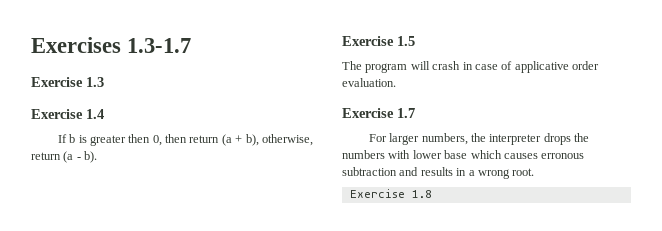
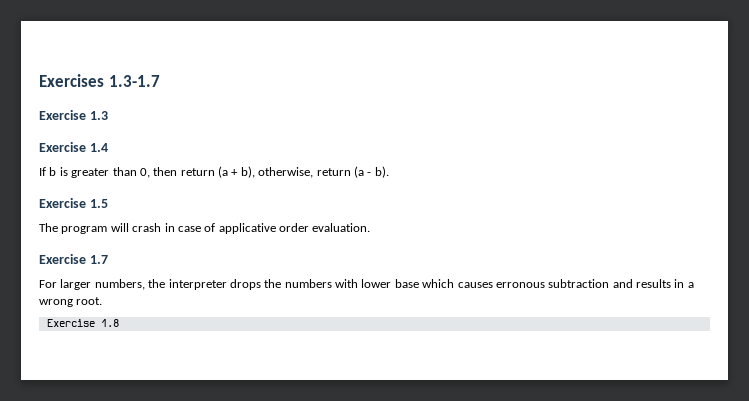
- If b is greater then 0, then return (a + b), otherwise, return (a - b).
+ If b is greater than 0, then return (a + b), otherwise, return (a - b).

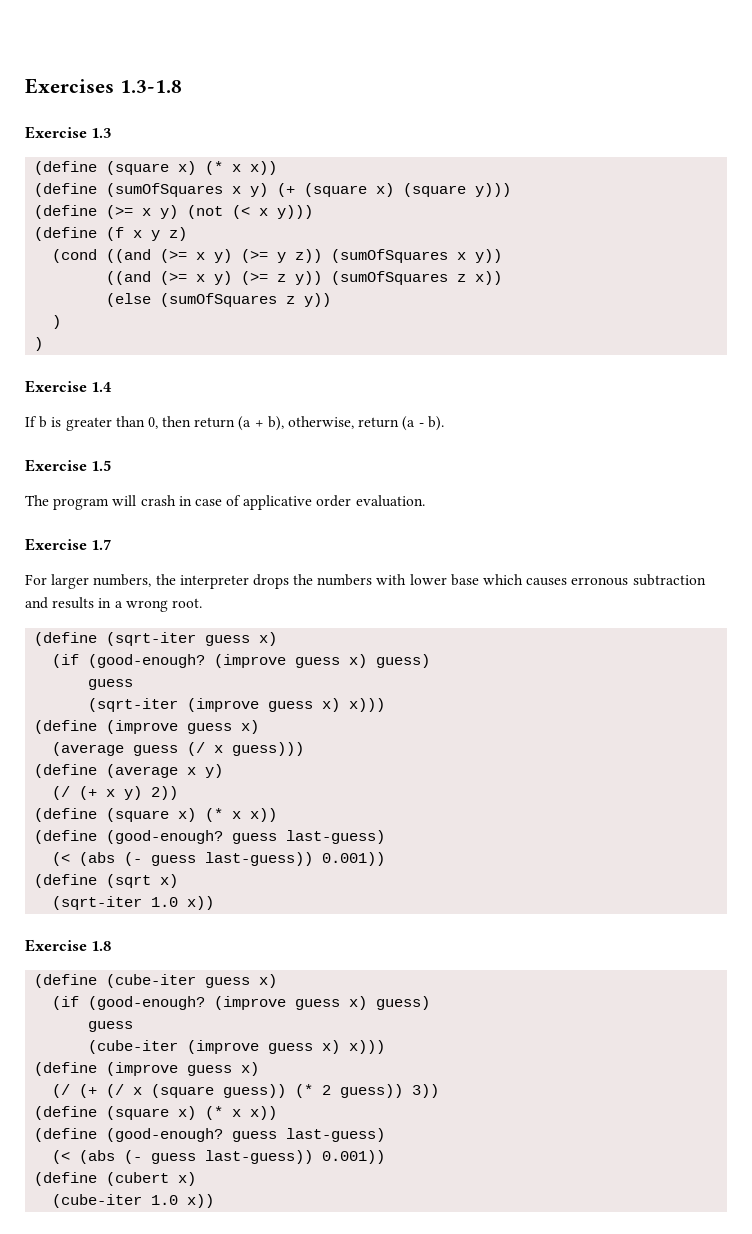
- Exercises 1.3-1.7
+ Exercises 1.3-1.8
  Exercise 1.3
+ (define (square x) (* x x))
+ (define (sumOfSquares x y) (+ (square x) (square y)))
+ (define (>= x y) (not (< x y)))
+ (define (f x y z)
+ (cond ((and (>= x y) (>= y z)) (sumOfSquares x y))
+ ((and (>= x y) (>= z y)) (sumOfSquares z x))
+ (else (sumOfSquares z y))
+ )
+ )
+ (define (sqrt-iter guess x)
+ (if (good-enough? (improve guess x) guess)
+ guess
+ (sqrt-iter (improve guess x) x)))
+ (define (improve guess x)
+ (average guess (/ x guess)))
+ (define (average x y)
+ (/ (+ x y) 2))
+ (define (square x) (* x x))
+ (define (good-enough? guess last-guess)
+ (< (abs (- guess last-guess)) 0.001))
+ (define (sqrt x)
+ (sqrt-iter 1.0 x))
  Exercise 1.8
+ (define (cube-iter guess x)
+ (if (good-enough? (improve guess x) guess)
+ guess
+ (cube-iter (improve guess x) x)))
+ (define (improve guess x)
+ (/ (+ (/ x (square guess)) (* 2 guess)) 3))
+ (define (square x) (* x x))
+ (define (good-enough? guess last-guess)
+ (< (abs (- guess last-guess)) 0.001))
+ (define (cubert x)
+ (cube-iter 1.0 x))

